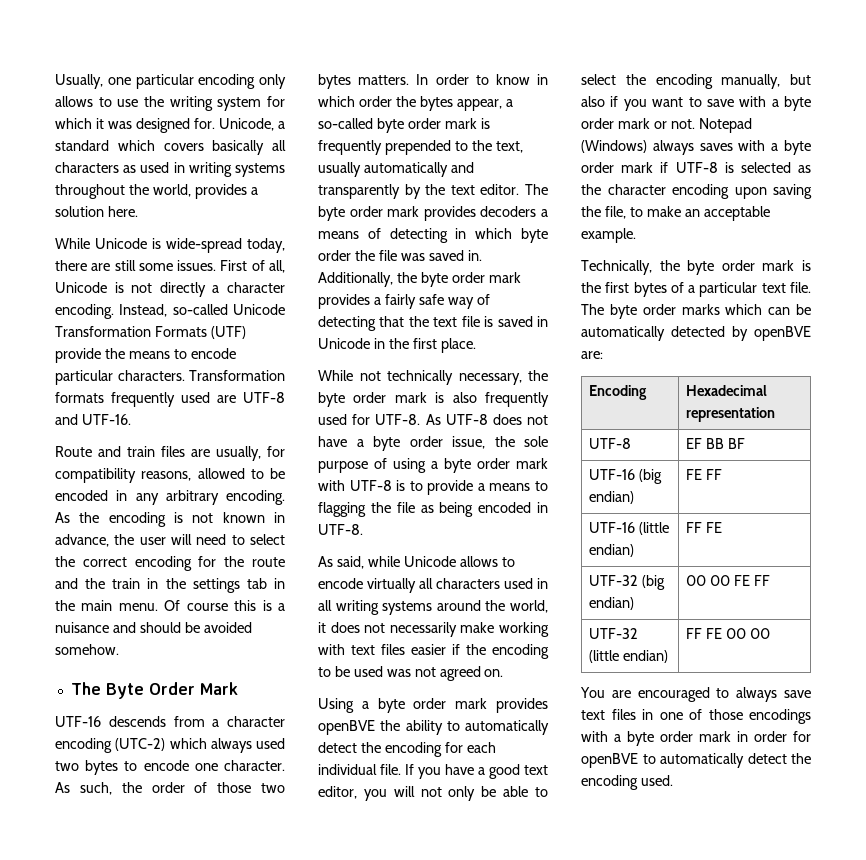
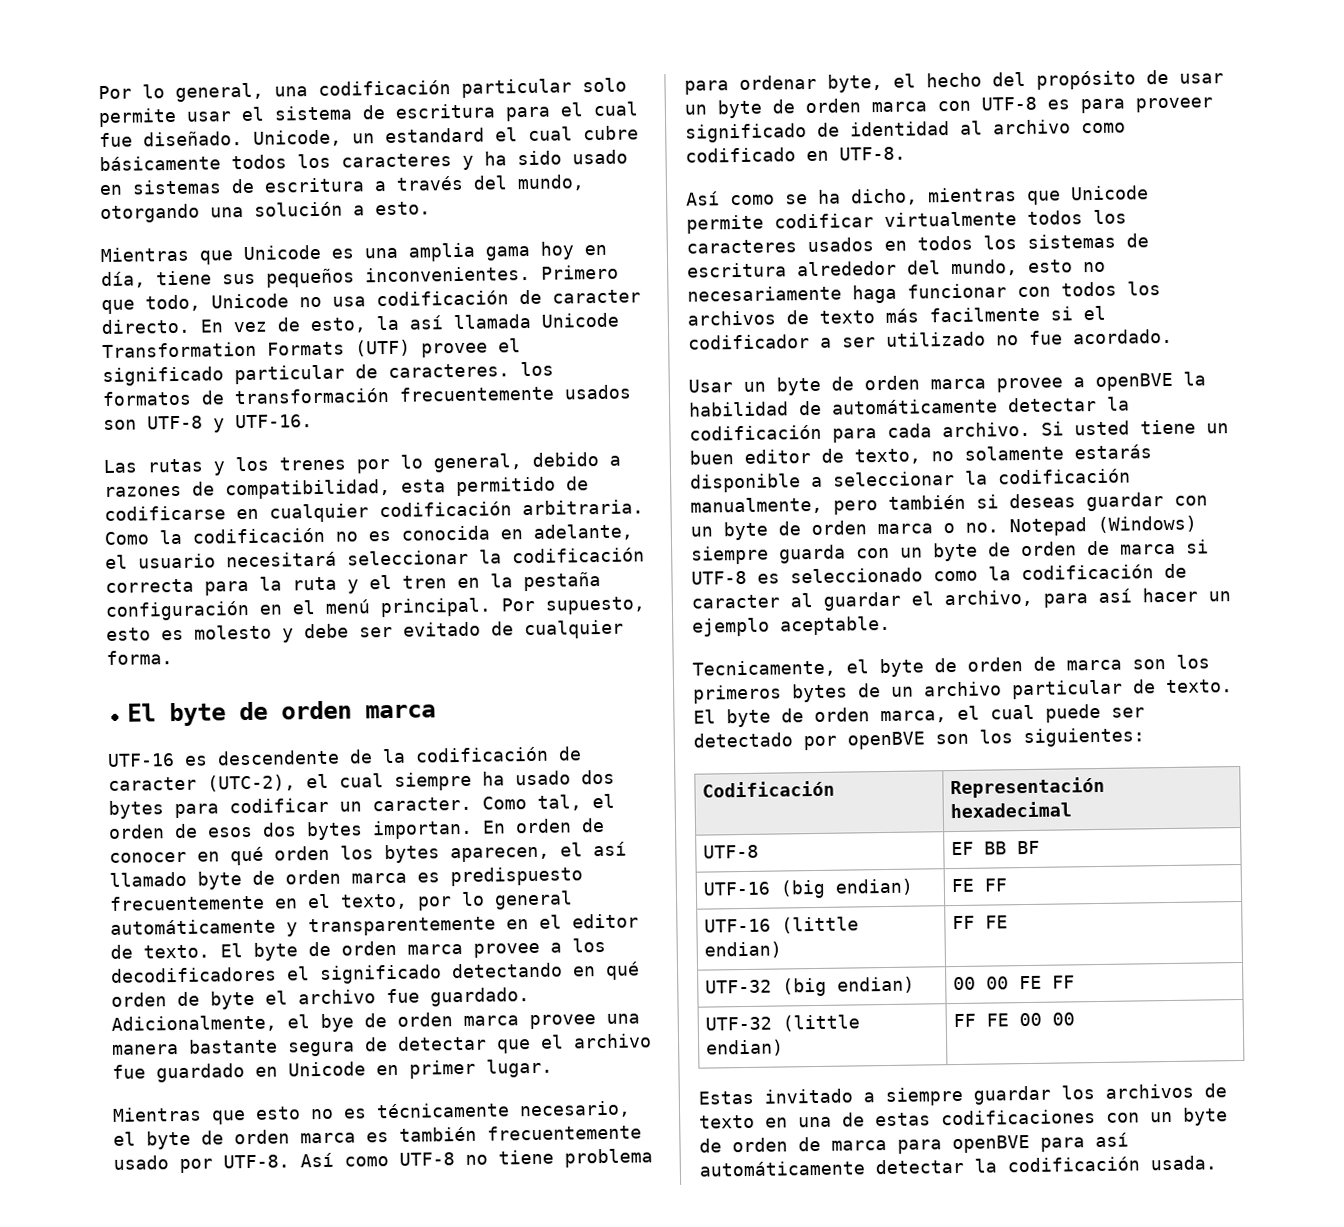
- Usually, one particular encoding only allows to use the writing system for which it was designed for. Unicode, a standard which covers basically all characters as used in writing systems throughout the world, provides a solution here.
- While Unicode is wide-spread today, there are still some issues. First of all, Unicode is not directly a character encoding. Instead, so-called Unicode Transformation Formats (UTF) provide the means to encode particular characters. Transformation formats frequently used are UTF-8 and UTF-16.
- Route and train files are usually, for compatibility reasons, allowed to be encoded in any arbitrary encoding. As the encoding is not known in advance, the user will need to select the correct encoding for the route and the train in the settings tab in the main menu. Of course this is a nuisance and should be avoided somehow.
- The Byte Order Mark
- UTF-16 descends from a character encoding (UTC-2) which always used two bytes to encode one character. As such, the order of those two bytes matters. In order to know in which order the bytes appear, a so-called byte order mark is frequently prepended to the text, usually automatically and transparently by the text editor. The byte order mark provides decoders a means of detecting in which byte order the file was saved in. Additionally, the byte order mark provides a fairly safe way of detecting that the text file is saved in Unicode in the first place.
- While not technically necessary, the byte order mark is also frequently used for UTF-8. As UTF-8 does not have a byte order issue, the sole purpose of using a byte order mark with UTF-8 is to provide a means to flagging the file as being encoded in UTF-8.
- As said, while Unicode allows to encode virtually all characters used in all writing systems around the world, it does not necessarily make working with text files easier if the encoding to be used was not agreed on.
- Using a byte order mark provides openBVE the ability to automatically detect the encoding for each individual file. If you have a good text editor, you will not only be able to select the encoding manually, but also if you want to save with a byte order mark or not. Notepad (Windows) always saves with a byte order mark if UTF-8 is selected as the character encoding upon saving the file, to make an acceptable example.
- Technically, the byte order mark is the first bytes of a particular text file. The byte order marks which can be automatically detected by openBVE are:
- Encoding | Hexadecimal representation
+ Por lo general, una codificación particular solo permite usar el sistema de escritura para el cual fue diseñado. Unicode, un estandard el cual cubre básicamente todos los caracteres y ha sido usado en sistemas de escritura a través del mundo, otorgando una solución a esto.
+ Mientras que Unicode es una amplia gama hoy en día, tiene sus pequeños inconvenientes. Primero que todo, Unicode no usa codificación de caracter directo. En vez de esto, la así llamada Unicode Transformation Formats (UTF) provee el significado particular de caracteres. los formatos de transformación frecuentemente usados son UTF-8 y UTF-16.
+ Las rutas y los trenes por lo general, debido a razones de compatibilidad, esta permitido de codificarse en cualquier codificación arbitraria. Como la codificación no es conocida en adelante, el usuario necesitará seleccionar la codificación correcta para la ruta y el tren en la pestaña configuración en el menú principal. Por supuesto, esto es molesto y debe ser evitado de cualquier forma.
+ El byte de orden marca
+ UTF-16 es descendente de la codificación de caracter (UTC-2), el cual siempre ha usado dos bytes para codificar un caracter. Como tal, el orden de esos dos bytes importan. En orden de conocer en qué orden los bytes aparecen, el así llamado byte de orden marca es predispuesto frecuentemente en el texto, por lo general automáticamente y transparentemente en el editor de texto. El byte de orden marca provee a los decodificadores el significado detectando en qué orden de byte el archivo fue guardado. Adicionalmente, el bye de orden marca provee una manera bastante segura de detectar que el archivo fue guardado en Unicode en primer lugar.
+ Mientras que esto no es técnicamente necesario, el byte de orden marca es también frecuentemente usado por UTF-8. Así como UTF-8 no tiene problema para ordenar byte, el hecho del propósito de usar un byte de orden marca con UTF-8 es para proveer significado de identidad al archivo como codificado en UTF-8.
+ Así como se ha dicho, mientras que Unicode permite codificar virtualmente todos los caracteres usados en todos los sistemas de escritura alrededor del mundo, esto no necesariamente haga funcionar con todos los archivos de texto más facilmente si el codificador a ser utilizado no fue acordado.
+ Usar un byte de orden marca provee a openBVE la habilidad de automáticamente detectar la codificación para cada archivo. Si usted tiene un buen editor de texto, no solamente estarás disponible a seleccionar la codificación manualmente, pero también si deseas guardar con un byte de orden marca o no. Notepad (Windows) siempre guarda con un byte de orden de marca si UTF-8 es seleccionado como la codificación de caracter al guardar el archivo, para así hacer un ejemplo aceptable.
+ Tecnicamente, el byte de orden de marca son los primeros bytes de un archivo particular de texto. El byte de orden marca, el cual puede ser detectado por openBVE son los siguientes:
+ Codificación | Representación hexadecimal
- You are encouraged to always save text files in one of those encodings with a byte order mark in order for openBVE to automatically detect the encoding used.
+ Estas invitado a siempre guardar los archivos de texto en una de estas codificaciones con un byte de orden de marca para openBVE para así automáticamente detectar la codificación usada.

